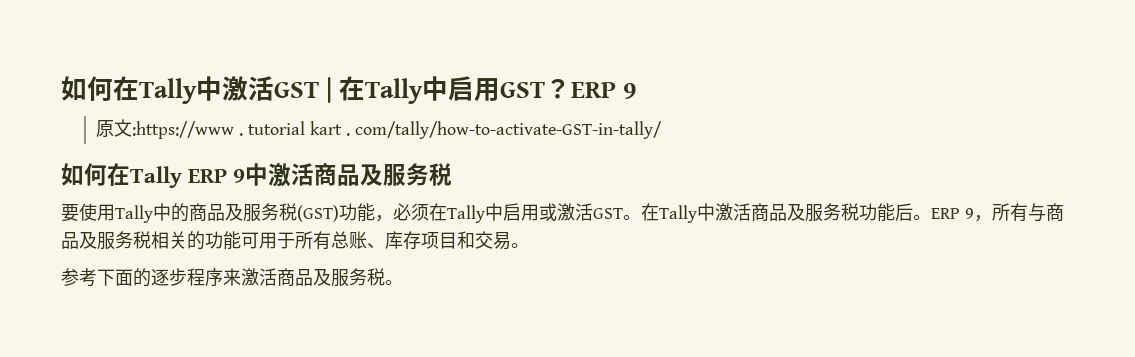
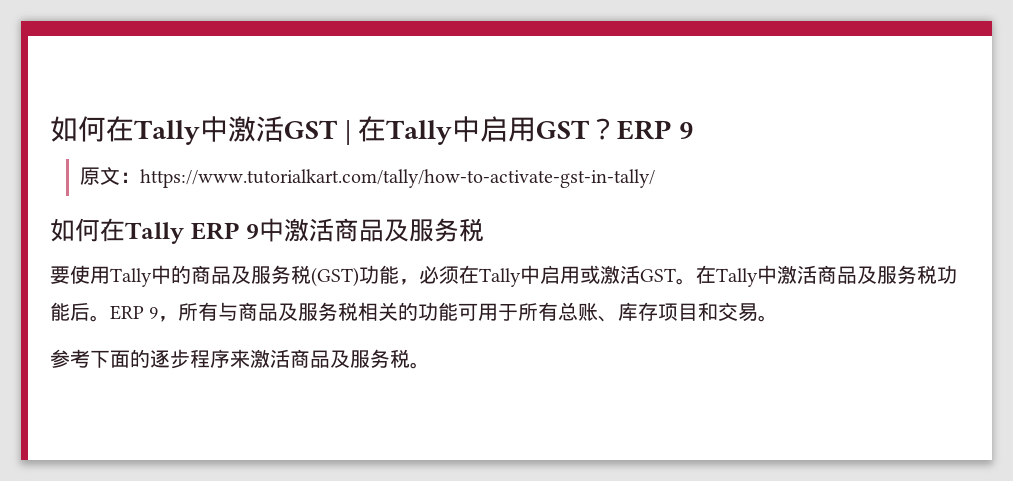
- 原文:https://www . tutorial kart . com/tally/how-to-activate-GST-in-tally/
+ 原文：https://www.tutorialkart.com/tally/how-to-activate-gst-in-tally/

